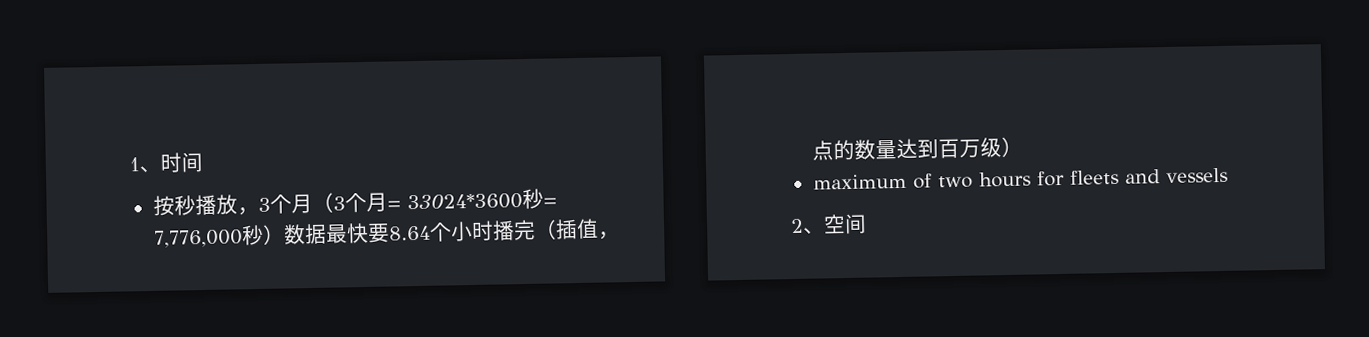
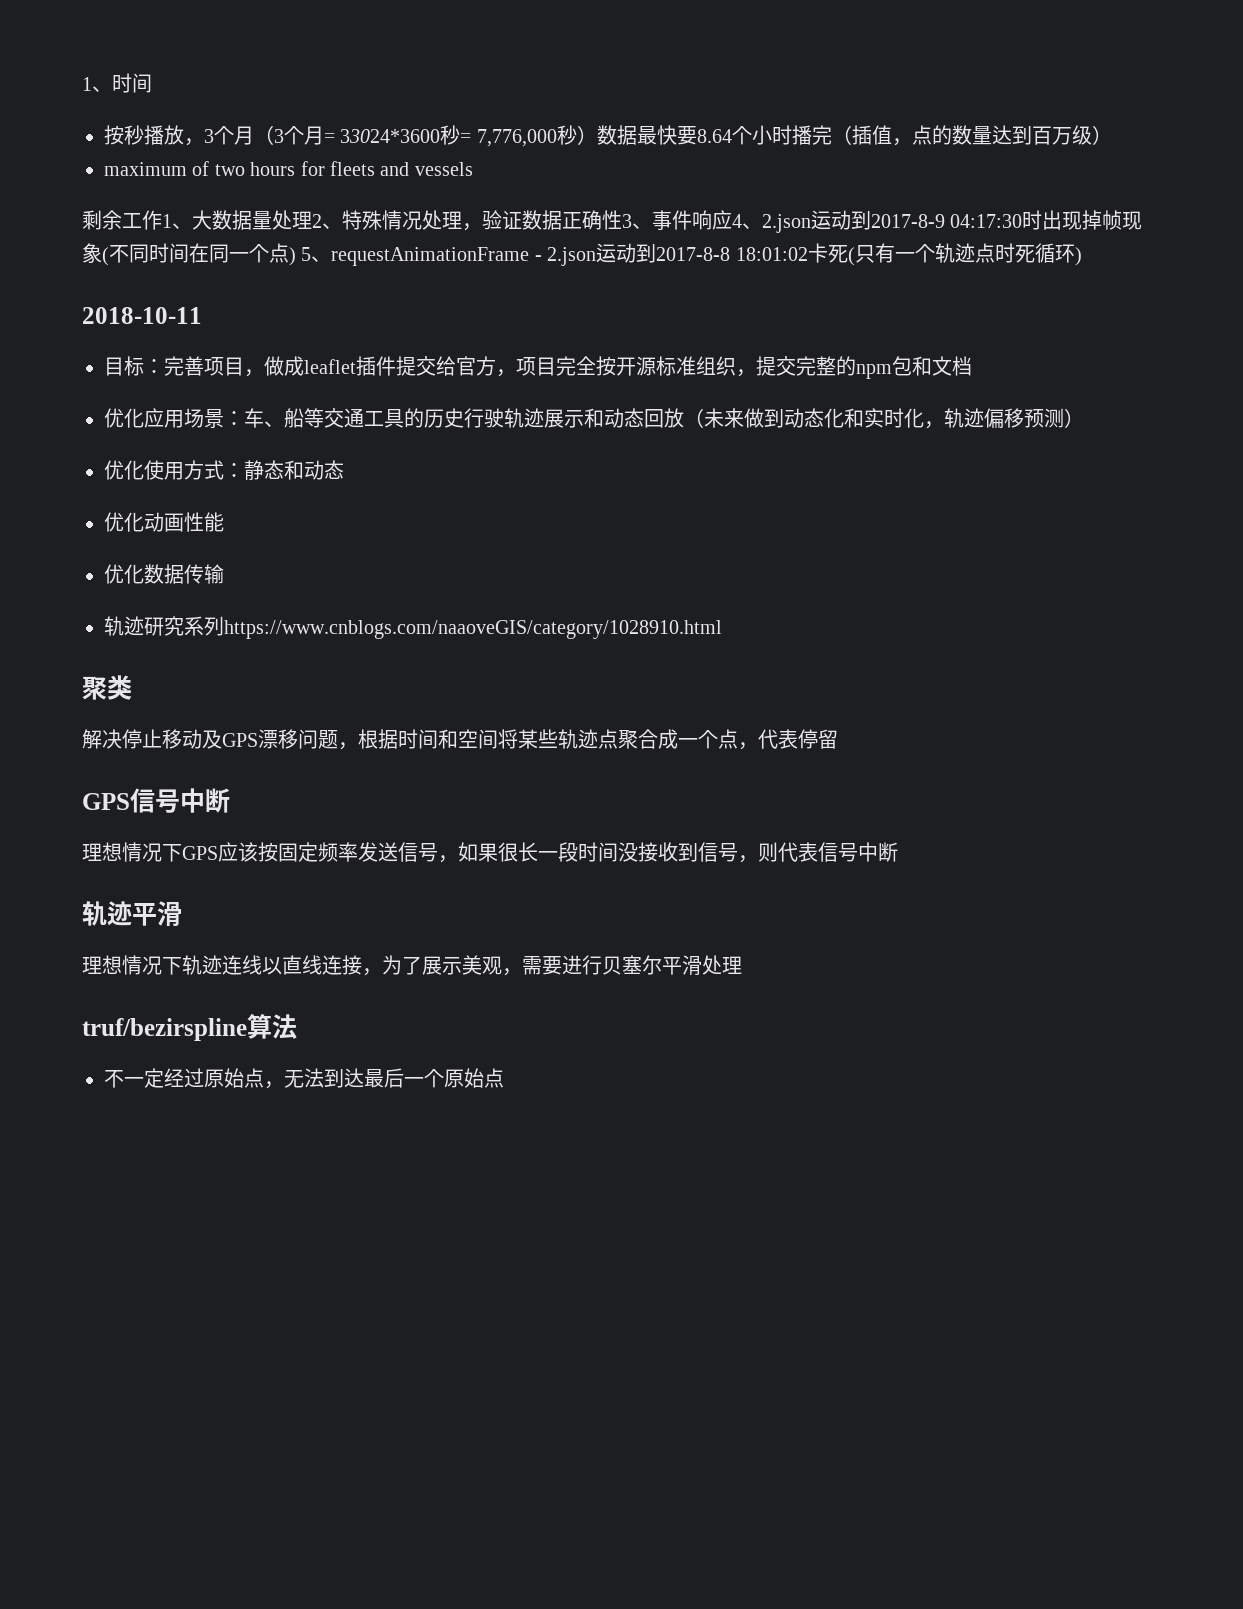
- 2、空间
+ 剩余工作1、大数据量处理2、特殊情况处理，验证数据正确性3、事件响应4、2.json运动到2017-8-9 04:17:30时出现掉帧现象(不同时间在同一个点) 5、requestAnimationFrame - 2.json运动到2017-8-8 18:01:02卡死(只有一个轨迹点时死循环)
+ 2018-10-11
+ 目标：完善项目，做成leaflet插件提交给官方，项目完全按开源标准组织，提交完整的npm包和文档
+ 优化应用场景：车、船等交通工具的历史行驶轨迹展示和动态回放（未来做到动态化和实时化，轨迹偏移预测）
+ 优化使用方式：静态和动态
+ 优化动画性能
+ 优化数据传输
+ 轨迹研究系列https://www.cnblogs.com/naaoveGIS/category/1028910.html
+ 聚类
+ 解决停止移动及GPS漂移问题，根据时间和空间将某些轨迹点聚合成一个点，代表停留
+ GPS信号中断
+ 理想情况下GPS应该按固定频率发送信号，如果很长一段时间没接收到信号，则代表信号中断
+ 轨迹平滑
+ 理想情况下轨迹连线以直线连接，为了展示美观，需要进行贝塞尔平滑处理
+ truf/bezirspline算法
+ 不一定经过原始点，无法到达最后一个原始点

